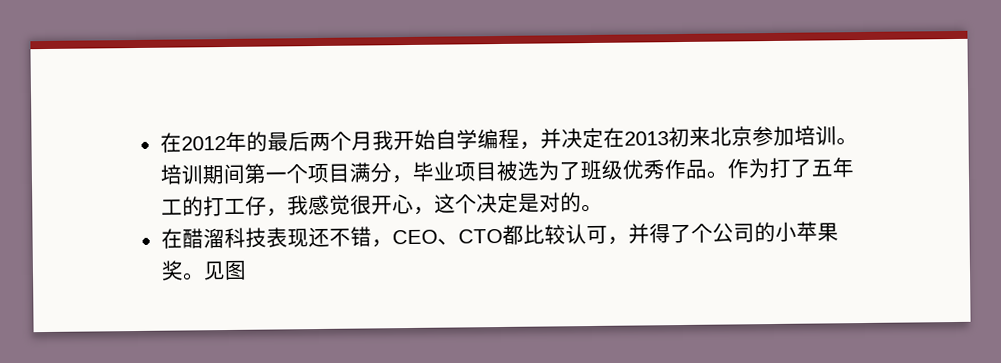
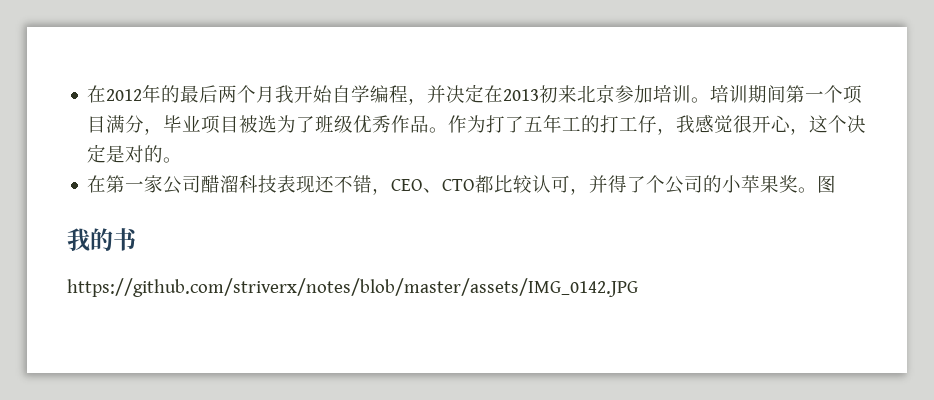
- 在醋溜科技表现还不错，CEO、CTO都比较认可，并得了个公司的小苹果奖。
+ 在第一家公司醋溜科技表现还不错，CEO、CTO都比较认可，并得了个公司的小苹果奖。
- 见图
+ 图
+ 我的书
+ https://github.com/striverx/notes/blob/master/assets/IMG_0142.JPG

